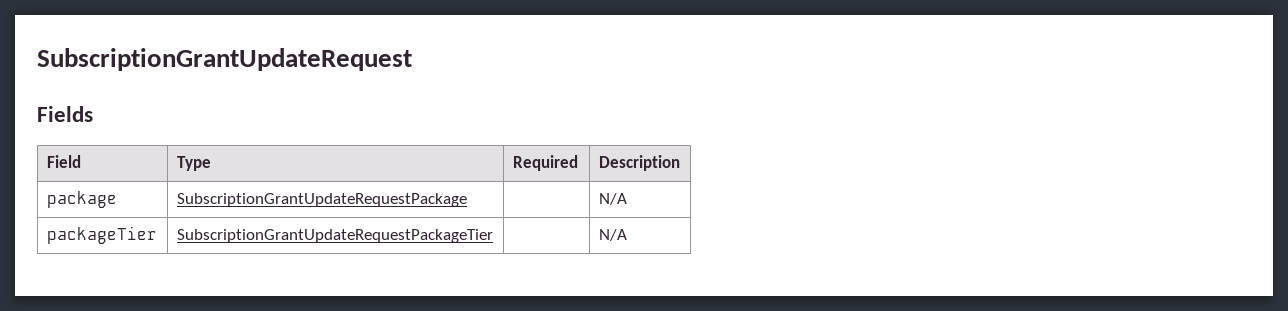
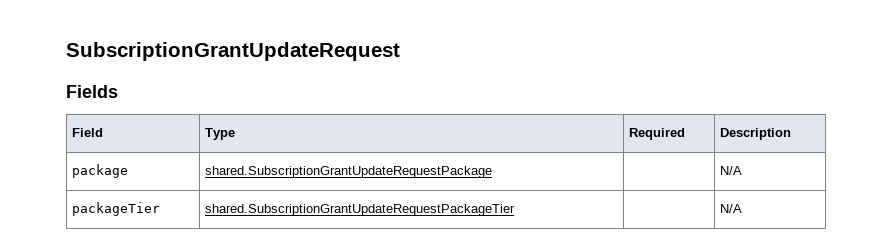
- package | SubscriptionGrantUpdateRequestPackage | | N/A
+ package | shared.SubscriptionGrantUpdateRequestPackage | | N/A
- packageTier | SubscriptionGrantUpdateRequestPackageTier | | N/A
+ packageTier | shared.SubscriptionGrantUpdateRequestPackageTier | | N/A

